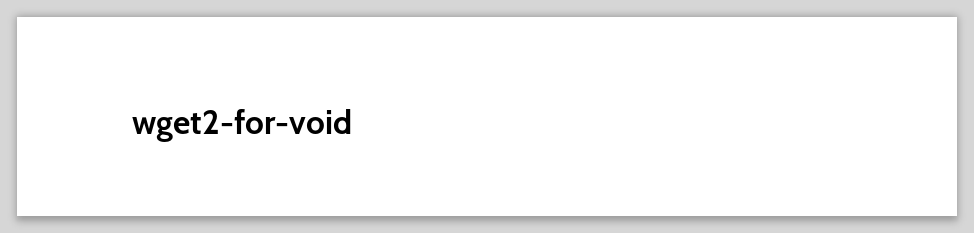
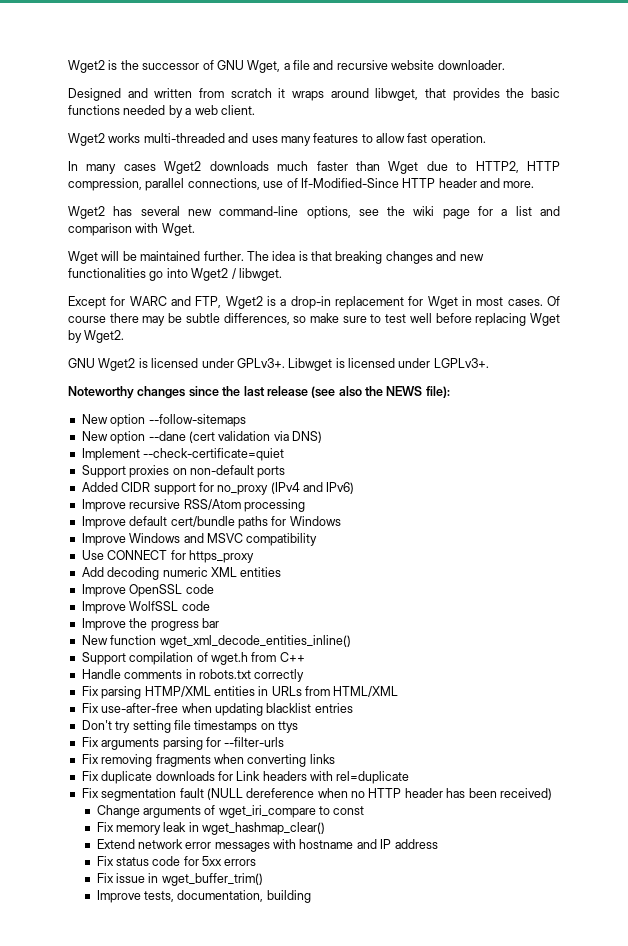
- wget2-for-void
+ Wget2 is the successor of GNU Wget, a file and recursive website downloader.
+ Designed and written from scratch it wraps around libwget, that provides the basic functions needed by a web client.
+ Wget2 works multi-threaded and uses many features to allow fast operation.
+ In many cases Wget2 downloads much faster than Wget due to HTTP2, HTTP compression, parallel connections, use of If-Modified-Since HTTP header and more.
+ Wget2 has several new command-line options, see the wiki page for a list and comparison with Wget.
+ Wget will be maintained further. The idea is that breaking changes and new functionalities go into Wget2 / libwget.
+ Except for WARC and FTP, Wget2 is a drop-in replacement for Wget in most cases. Of course there may be subtle differences, so make sure to test well before replacing Wget by Wget2.
+ GNU Wget2 is licensed under GPLv3+. Libwget is licensed under LGPLv3+.
+ Noteworthy changes since the last release (see also the NEWS file):
+ New option --follow-sitemaps
+ New option --dane (cert validation via DNS)
+ Implement --check-certificate=quiet
+ Support proxies on non-default ports
+ Added CIDR support for no_proxy (IPv4 and IPv6)
+ Improve recursive RSS/Atom processing
+ Improve default cert/bundle paths for Windows
+ Improve Windows and MSVC compatibility
+ Use CONNECT for https_proxy
+ Add decoding numeric XML entities
+ Improve OpenSSL code
+ Improve WolfSSL code
+ Improve the progress bar
+ New function wget_xml_decode_entities_inline()
+ Support compilation of wget.h from C++
+ Handle comments in robots.txt correctly
+ Fix parsing HTMP/XML entities in URLs from HTML/XML
+ Fix use-after-free when updating blacklist entries
+ Don't try setting file timestamps on ttys
+ Fix arguments parsing for --filter-urls
+ Fix removing fragments when converting links
+ Fix duplicate downloads for Link headers with rel=duplicate
+ Fix segmentation fault (NULL dereference when no HTTP header has been received)
+ Change arguments of wget_iri_compare to const
+ Fix memory leak in wget_hashmap_clear()
+ Extend network error messages with hostname and IP address
+ Fix status code for 5xx errors
+ Fix issue in wget_buffer_trim()
+ Improve tests, documentation, building

